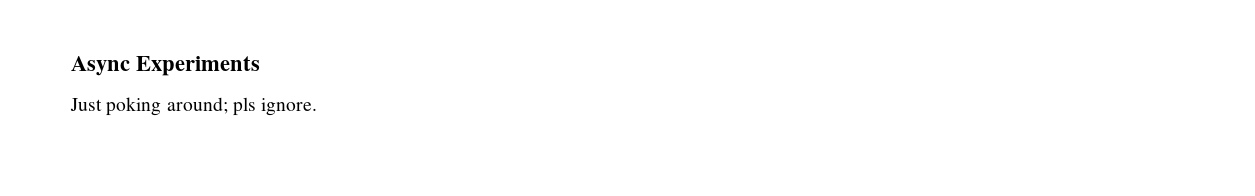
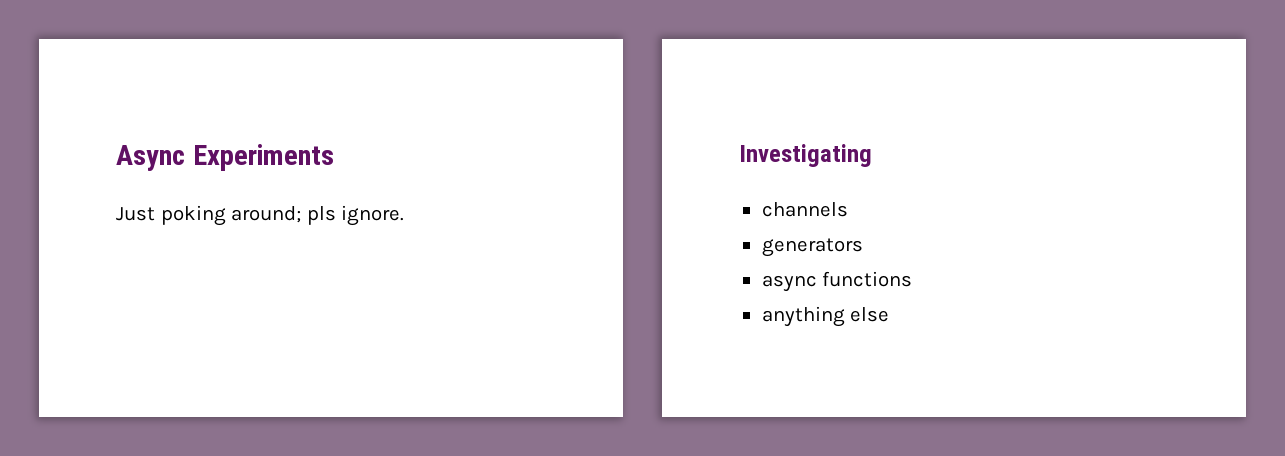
+ Investigating
+ channels
+ generators
+ async functions
+ anything else

